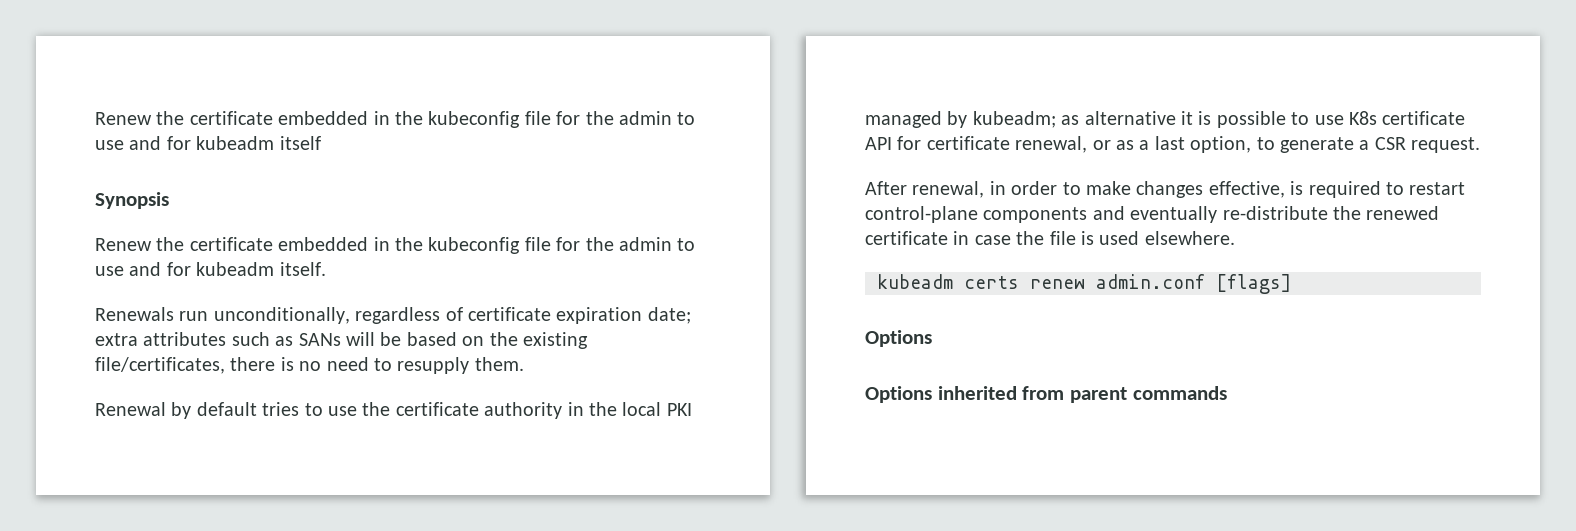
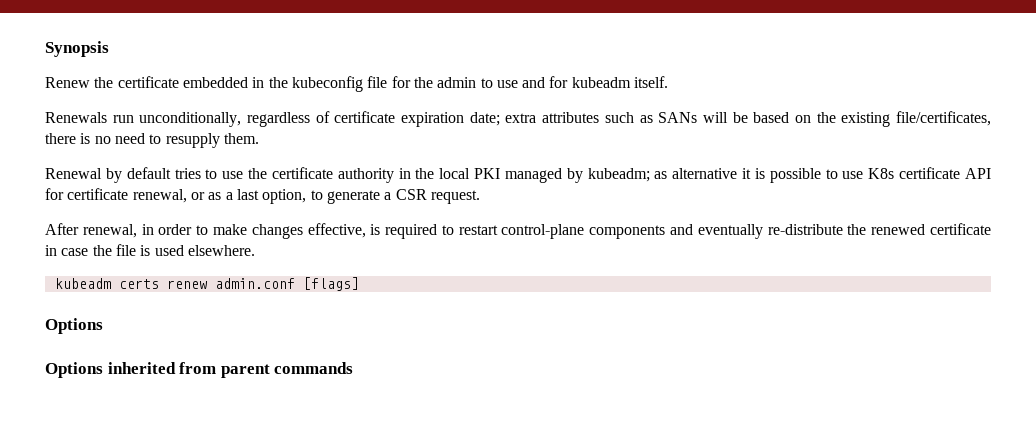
- Renew the certificate embedded in the kubeconfig file for the admin to use and for kubeadm itself

